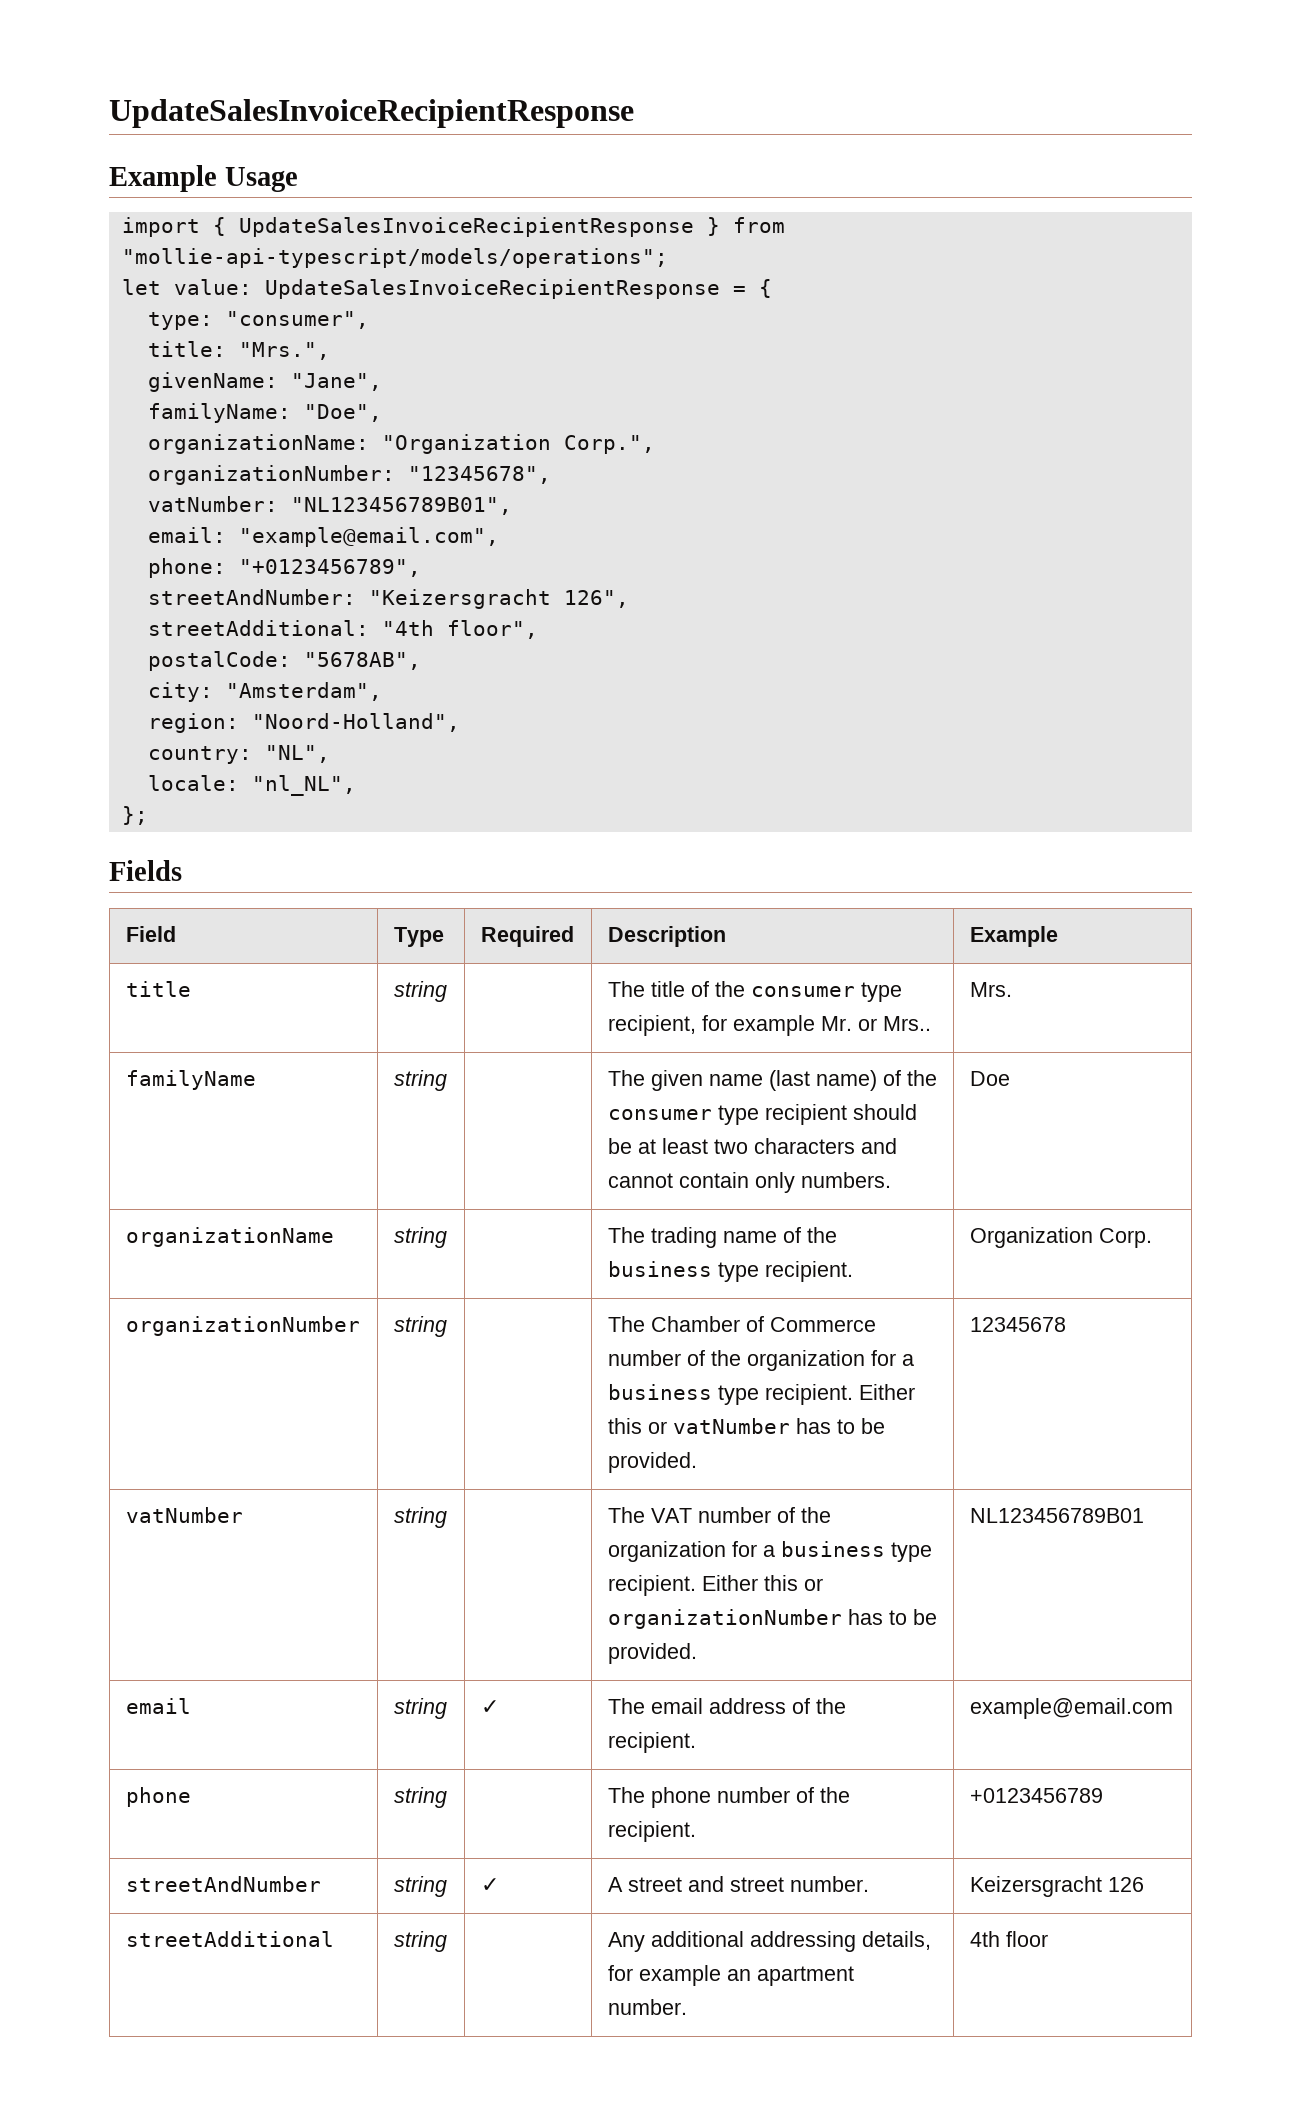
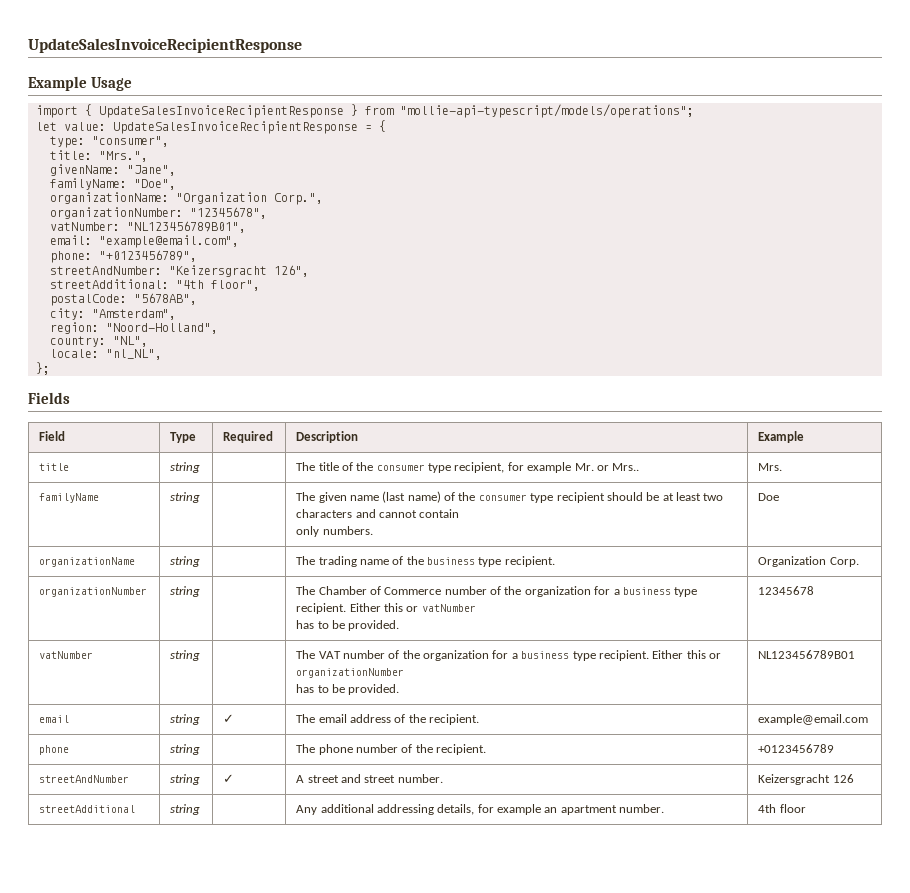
- familyName | string | | The given name (last name) of the consumer type recipient should be at least two characters and cannot contain only numbers. | Doe
+ familyName | string | | The given name (last name) of the consumer type recipient should be at least two characters and cannot contain
+ only numbers. | Doe
- organizationNumber | string | | The Chamber of Commerce number of the organization for a business type recipient. Either this or vatNumber has to be provided. | 12345678
+ organizationNumber | string | | The Chamber of Commerce number of the organization for a business type recipient. Either this or vatNumber
+ has to be provided. | 12345678
- vatNumber | string | | The VAT number of the organization for a business type recipient. Either this or organizationNumber has to be provided. | NL123456789B01
+ vatNumber | string | | The VAT number of the organization for a business type recipient. Either this or organizationNumber
+ has to be provided. | NL123456789B01

